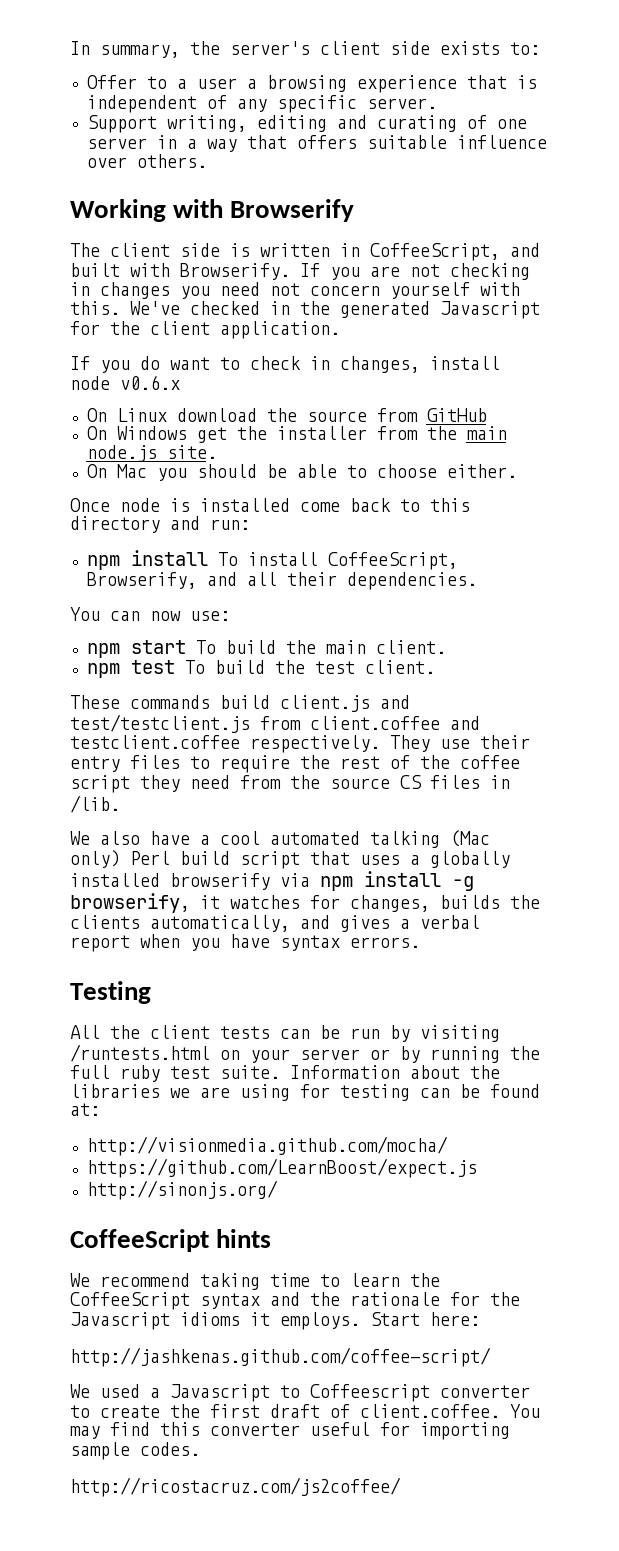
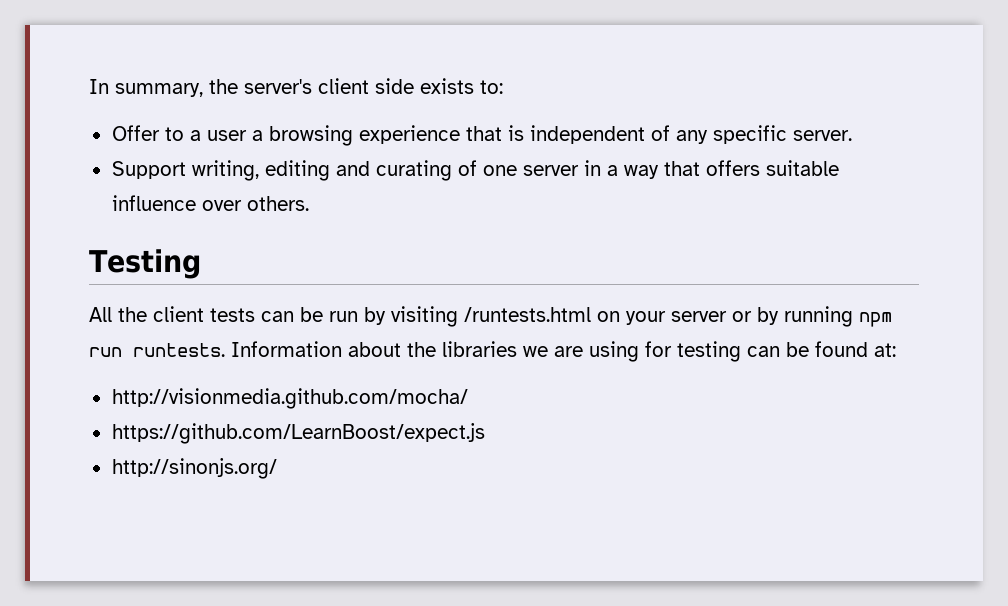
- Working with Browserify
- The client side is written in CoffeeScript, and built with Browserify. If you are not checking in changes you need not concern yourself with this. We've checked in the generated Javascript for the client application.
- If you do want to check in changes, install node v0.6.x
- On Linux download the source from GitHub
- On Windows get the installer from the main node.js site.
- On Mac you should be able to choose either.
- Once node is installed come back to this directory and run:
- npm install To install CoffeeScript, Browserify, and all their dependencies.
- You can now use:
- npm start To build the main client.
- npm test To build the test client.
- These commands build client.js and test/testclient.js from client.coffee and testclient.coffee respectively. They use their entry files to require the rest of the coffee script they need from the source CS files in /lib.
- We also have a cool automated talking (Mac only) Perl build script that uses a globally installed browserify via npm install -g browserify, it watches for changes, builds the clients automatically, and gives a verbal report when you have syntax errors.
- All the client tests can be run by visiting /runtests.html on your server or by running the full ruby test suite.
+ All the client tests can be run by visiting /runtests.html on your server or by running npm run runtests.
- CoffeeScript hints
- We recommend taking time to learn the CoffeeScript syntax and the rationale for the Javascript idioms it employs. Start here:
- http://jashkenas.github.com/coffee-script/
- We used a Javascript to Coffeescript converter to create the first draft of client.coffee. You may find this converter useful for importing sample codes.
- http://ricostacruz.com/js2coffee/

